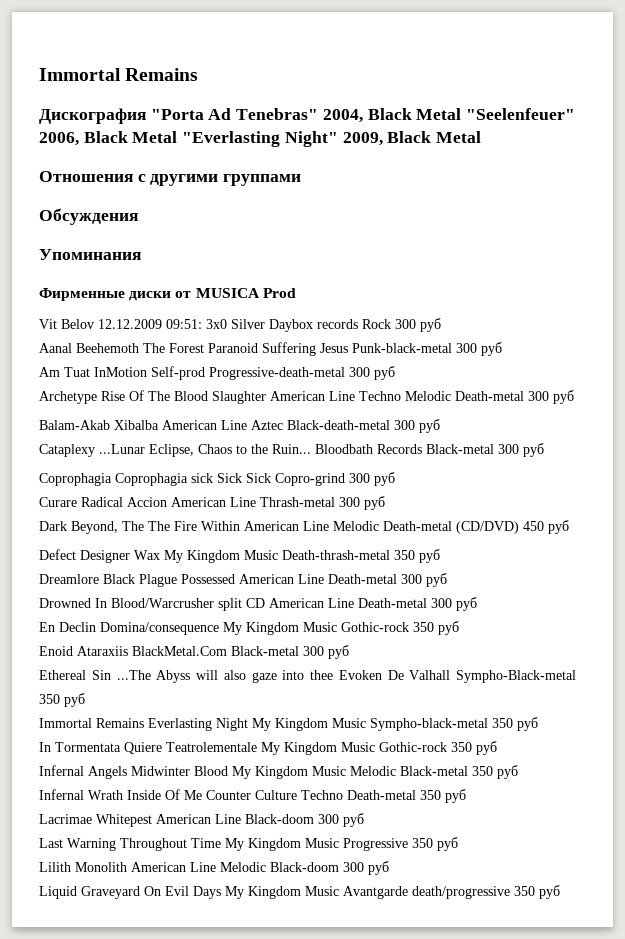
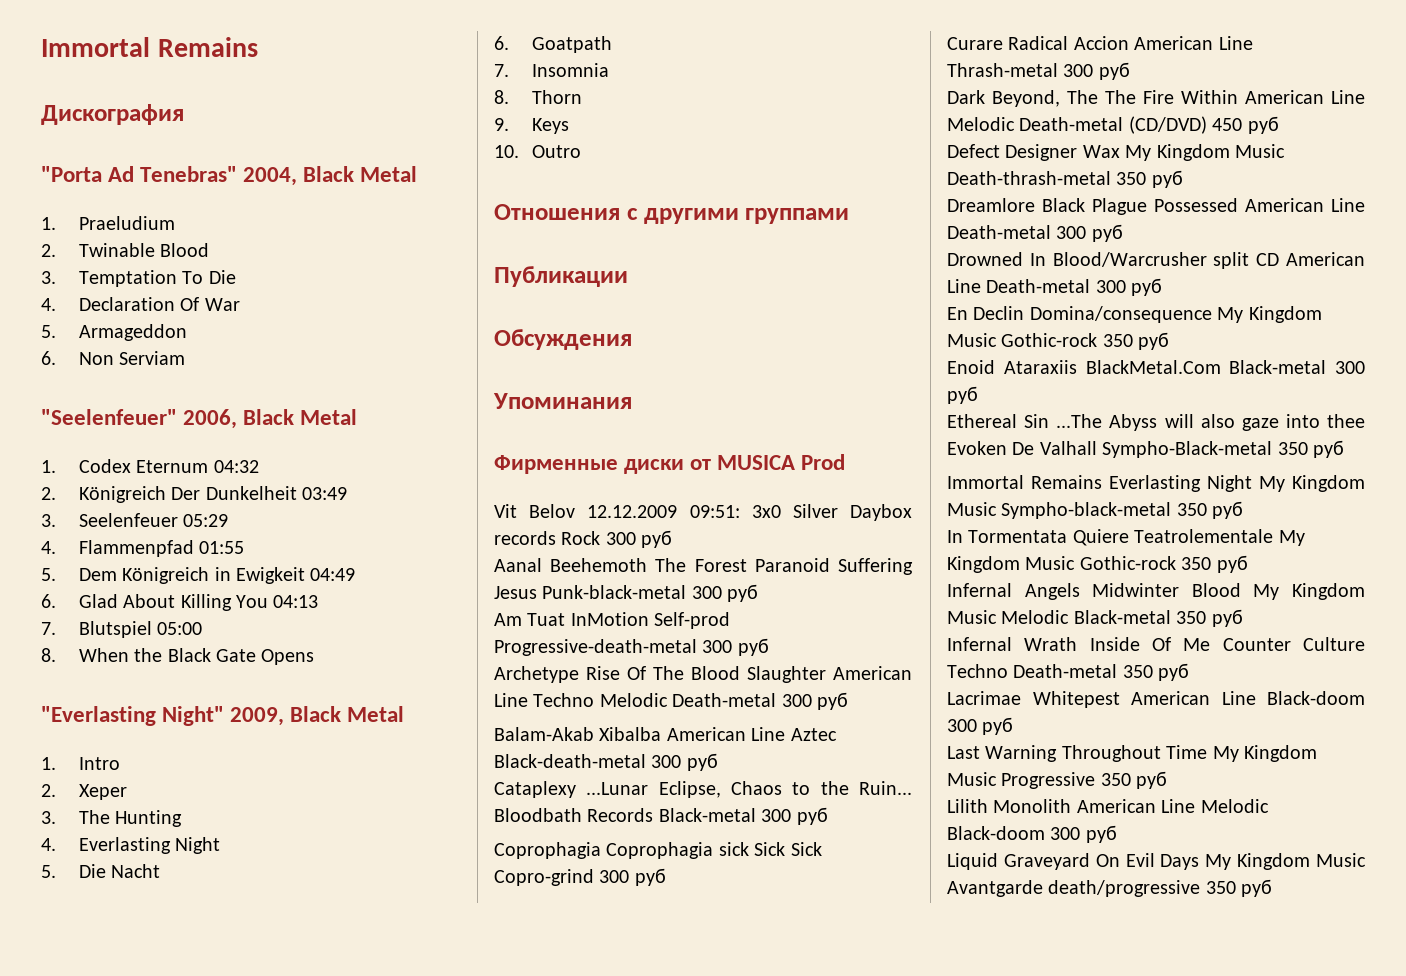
- Дискография "Porta Ad Tenebras" 2004, Black Metal "Seelenfeuer" 2006, Black Metal "Everlasting Night" 2009, Black Metal
+ Дискография
+ "Porta Ad Tenebras" 2004, Black Metal
+ 1. Praeludium
+ 2. Twinable Blood
+ 3. Temptation To Die
+ 4. Declaration Of War
+ 5. Armageddon
+ 6. Non Serviam
+ "Seelenfeuer" 2006, Black Metal
+ 1. Codex Eternum 04:32
+ 2. Königreich Der Dunkelheit 03:49
+ 3. Seelenfeuer 05:29
+ 4. Flammenpfad 01:55
+ 5. Dem Königreich in Ewigkeit 04:49
+ 6. Glad About Killing You 04:13
+ 7. Blutspiel 05:00
+ 8. When the Black Gate Opens
+ "Everlasting Night" 2009, Black Metal
+ 1. Intro
+ 2. Xeper
+ 3. The Hunting
+ 4. Everlasting Night
+ 5. Die Nacht
+ 6. Goatpath
+ 7. Insomnia
+ 8. Thorn
+ 9. Keys
+ 10. Outro
+ Публикации

